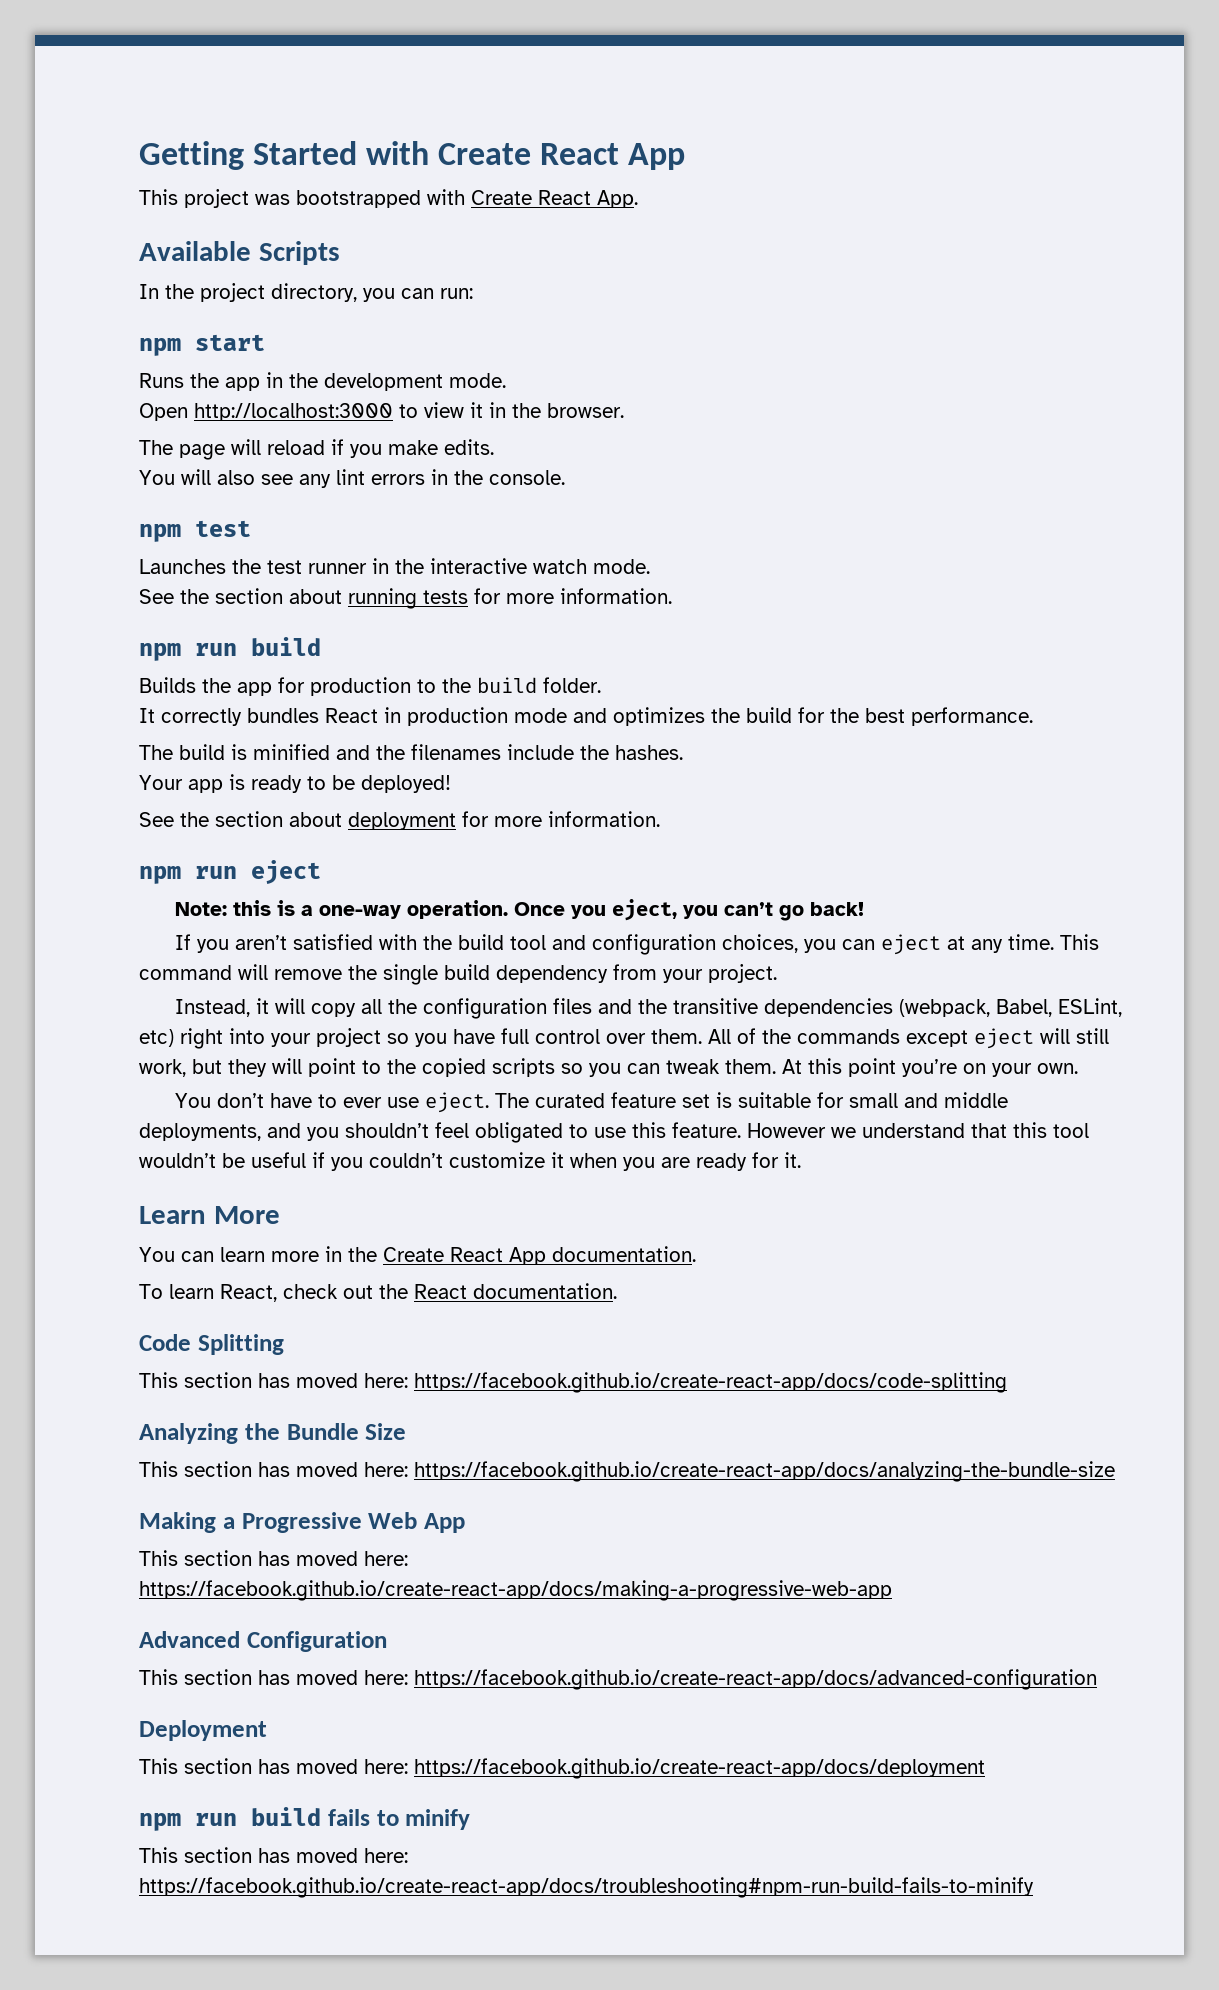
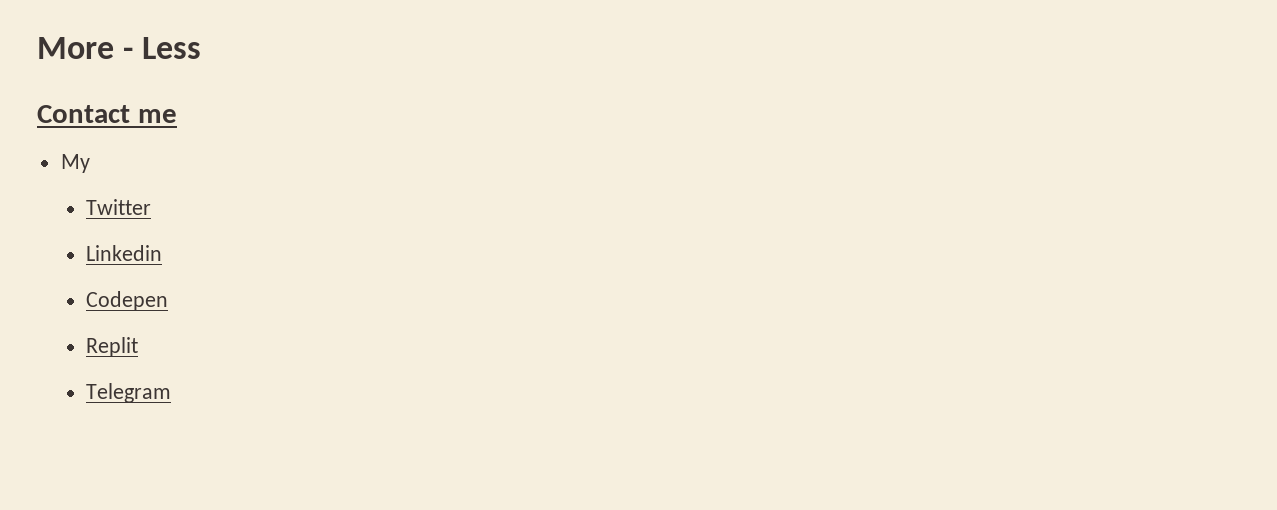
- Getting Started with Create React App
- This project was bootstrapped with Create React App.
- Available Scripts
- In the project directory, you can run:
- npm start
- Runs the app in the development mode.
- Open http://localhost:3000 to view it in the browser.
- The page will reload if you make edits.
- You will also see any lint errors in the console.
- npm test
- Launches the test runner in the interactive watch mode.
- See the section about running tests for more information.
- npm run build
- Builds the app for production to the build folder.
- It correctly bundles React in production mode and optimizes the build for the best performance.
- The build is minified and the filenames include the hashes.
- Your app is ready to be deployed!
- See the section about deployment for more information.
- npm run eject
- Note: this is a one-way operation. Once you eject, you can’t go back!
- If you aren’t satisfied with the build tool and configuration choices, you can eject at any time. This command will remove the single build dependency from your project.
- Instead, it will copy all the configuration files and the transitive dependencies (webpack, Babel, ESLint, etc) right into your project so you have full control over them. All of the commands except eject will still work, but they will point to the copied scripts so you can tweak them. At this point you’re on your own.
- You don’t have to ever use eject. The curated feature set is suitable for small and middle deployments, and you shouldn’t feel obligated to use this feature. However we understand that this tool wouldn’t be useful if you couldn’t customize it when you are ready for it.
- Learn More
- You can learn more in the Create React App documentation.
- To learn React, check out the React documentation.
- Code Splitting
- This section has moved here: https://facebook.github.io/create-react-app/docs/code-splitting
- Analyzing the Bundle Size
- This section has moved here: https://facebook.github.io/create-react-app/docs/analyzing-the-bundle-size
- Making a Progressive Web App
- This section has moved here: https://facebook.github.io/create-react-app/docs/making-a-progressive-web-app
- Advanced Configuration
- This section has moved here: https://facebook.github.io/create-react-app/docs/advanced-configuration
- Deployment
- This section has moved here: https://facebook.github.io/create-react-app/docs/deployment
- npm run build fails to minify
- This section has moved here: https://facebook.github.io/create-react-app/docs/troubleshooting#npm-run-build-fails-to-minify
+ More - Less
+ Contact me
+ My
+ Twitter
+ Linkedin
+ Codepen
+ Replit
+ Telegram

